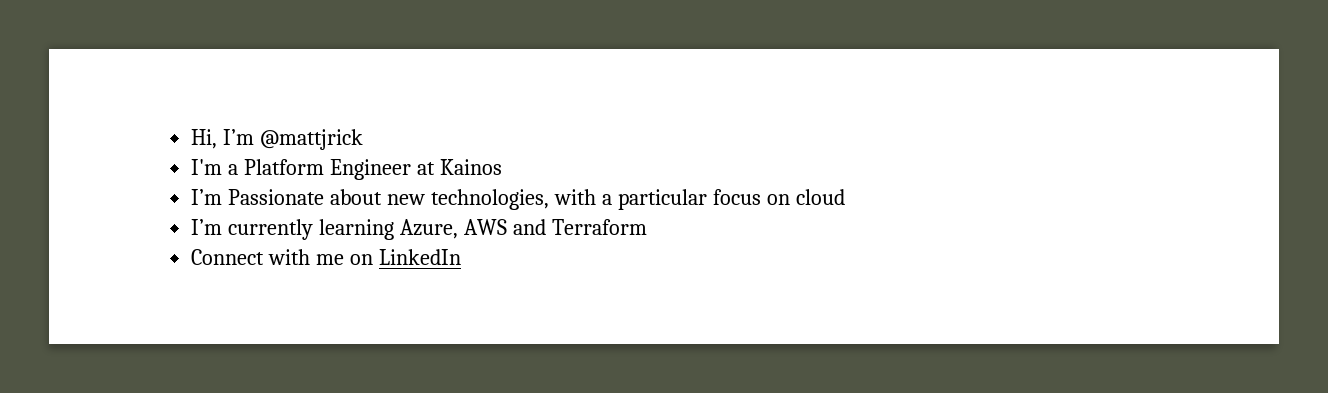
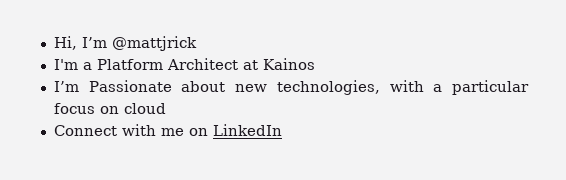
- I'm a Platform Engineer at Kainos
+ I'm a Platform Architect at Kainos
- I’m currently learning Azure, AWS and Terraform

